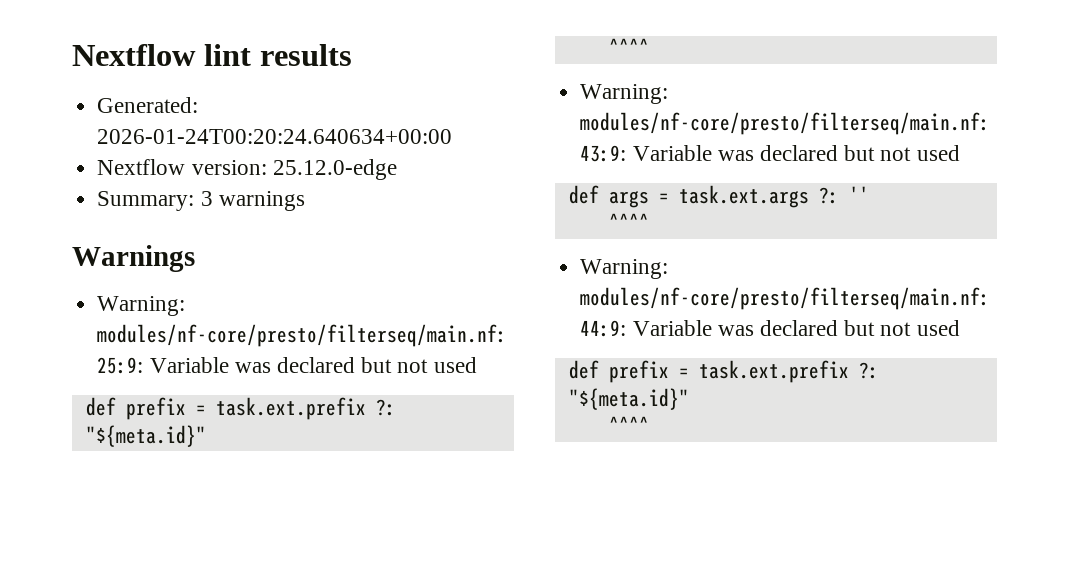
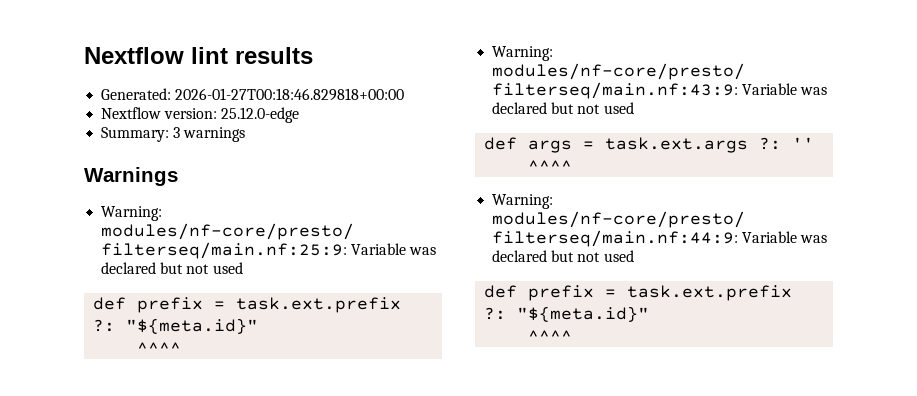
- Generated: 2026-01-24T00:20:24.640634+00:00
+ Generated: 2026-01-27T00:18:46.829818+00:00

